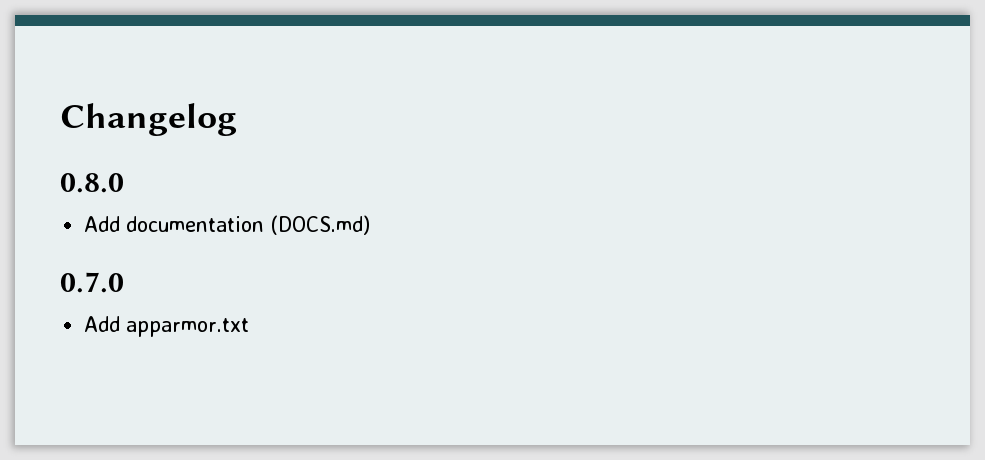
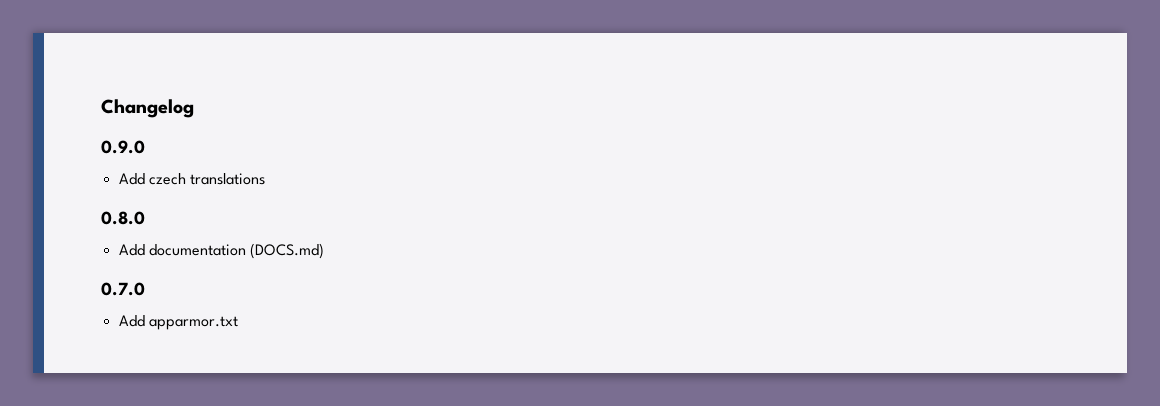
+ 0.9.0
+ Add czech translations

